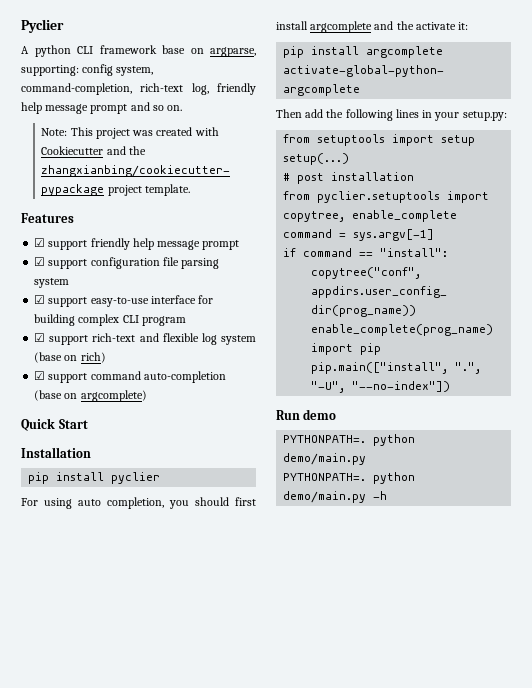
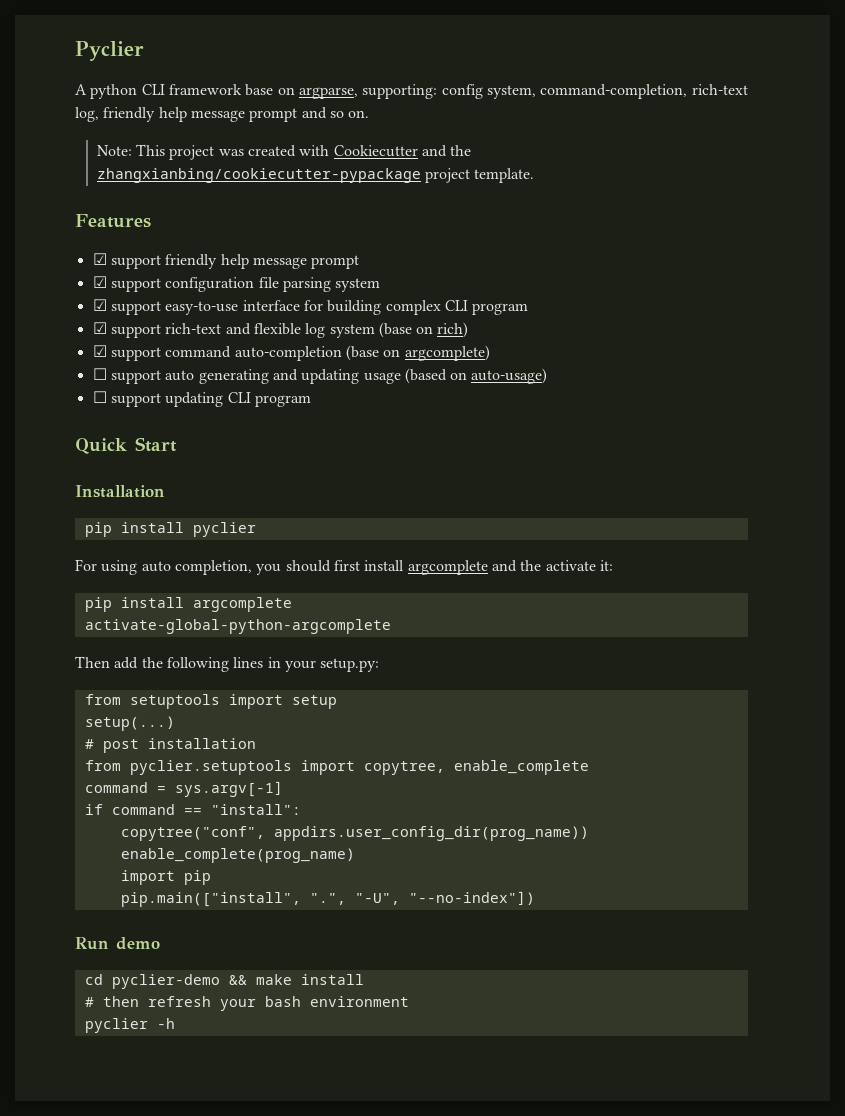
+ ☐ support auto generating and updating usage (based on auto-usage)
+ ☐ support updating CLI program
  Run demo
- PYTHONPATH=. python demo/main.py
- PYTHONPATH=. python demo/main.py -h
+ cd pyclier-demo && make install
+ # then refresh your bash environment
+ pyclier -h

